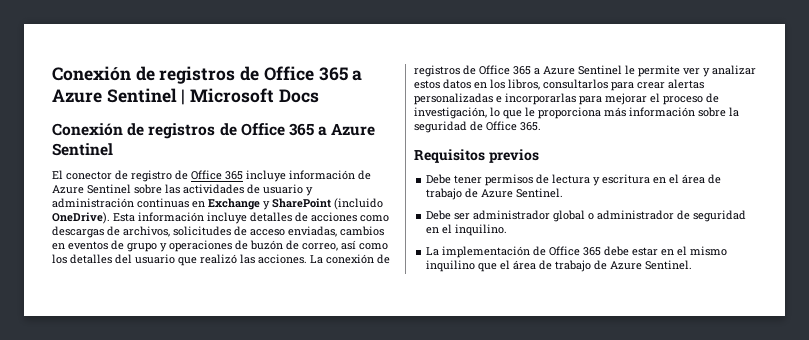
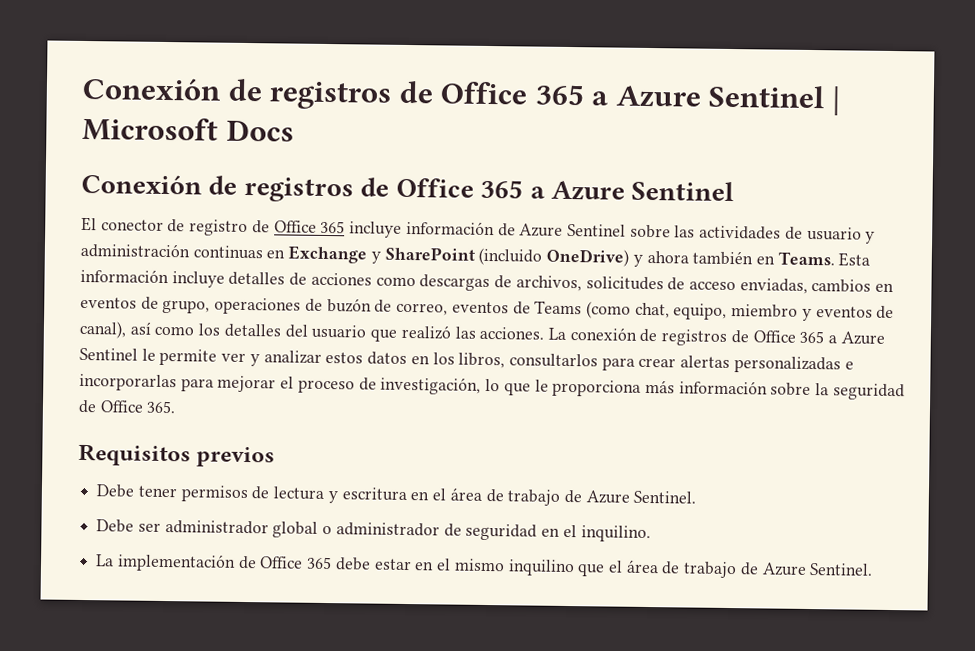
- El conector de registro de Office 365 incluye información de Azure Sentinel sobre las actividades de usuario y administración continuas en Exchange y SharePoint (incluido OneDrive).
+ El conector de registro de Office 365 incluye información de Azure Sentinel sobre las actividades de usuario y administración continuas en Exchange y SharePoint (incluido OneDrive) y ahora también en Teams.
- Esta información incluye detalles de acciones como descargas de archivos, solicitudes de acceso enviadas, cambios en eventos de grupo y operaciones de buzón de correo, así como los detalles del usuario que realizó las acciones.
+ Esta información incluye detalles de acciones como descargas de archivos, solicitudes de acceso enviadas, cambios en eventos de grupo, operaciones de buzón de correo, eventos de Teams (como chat, equipo, miembro y eventos de canal), así como los detalles del usuario que realizó las acciones.

